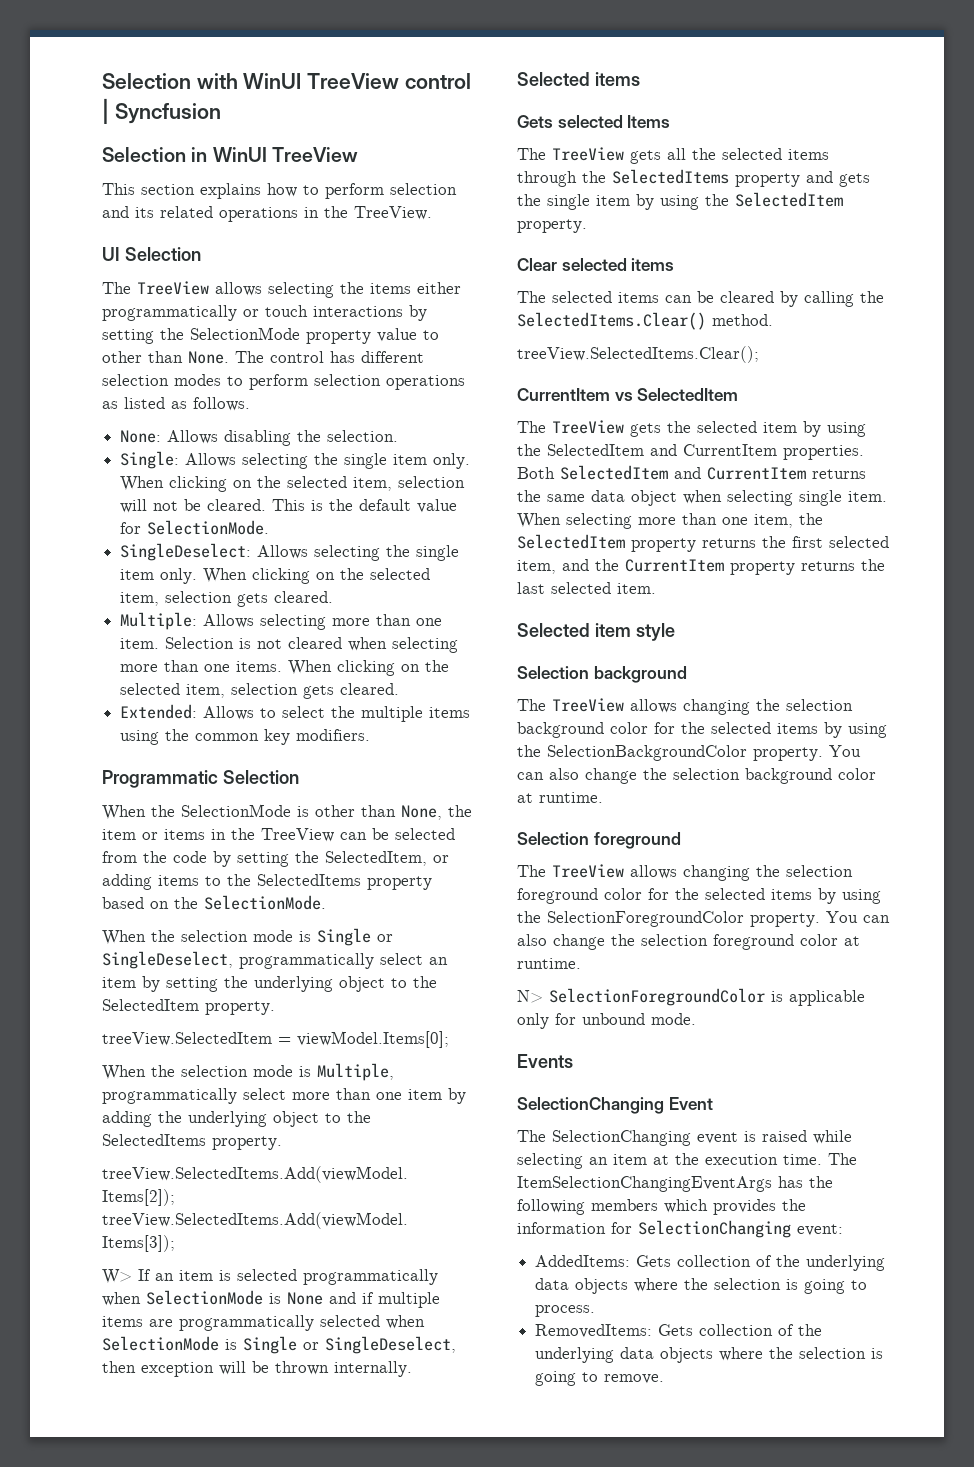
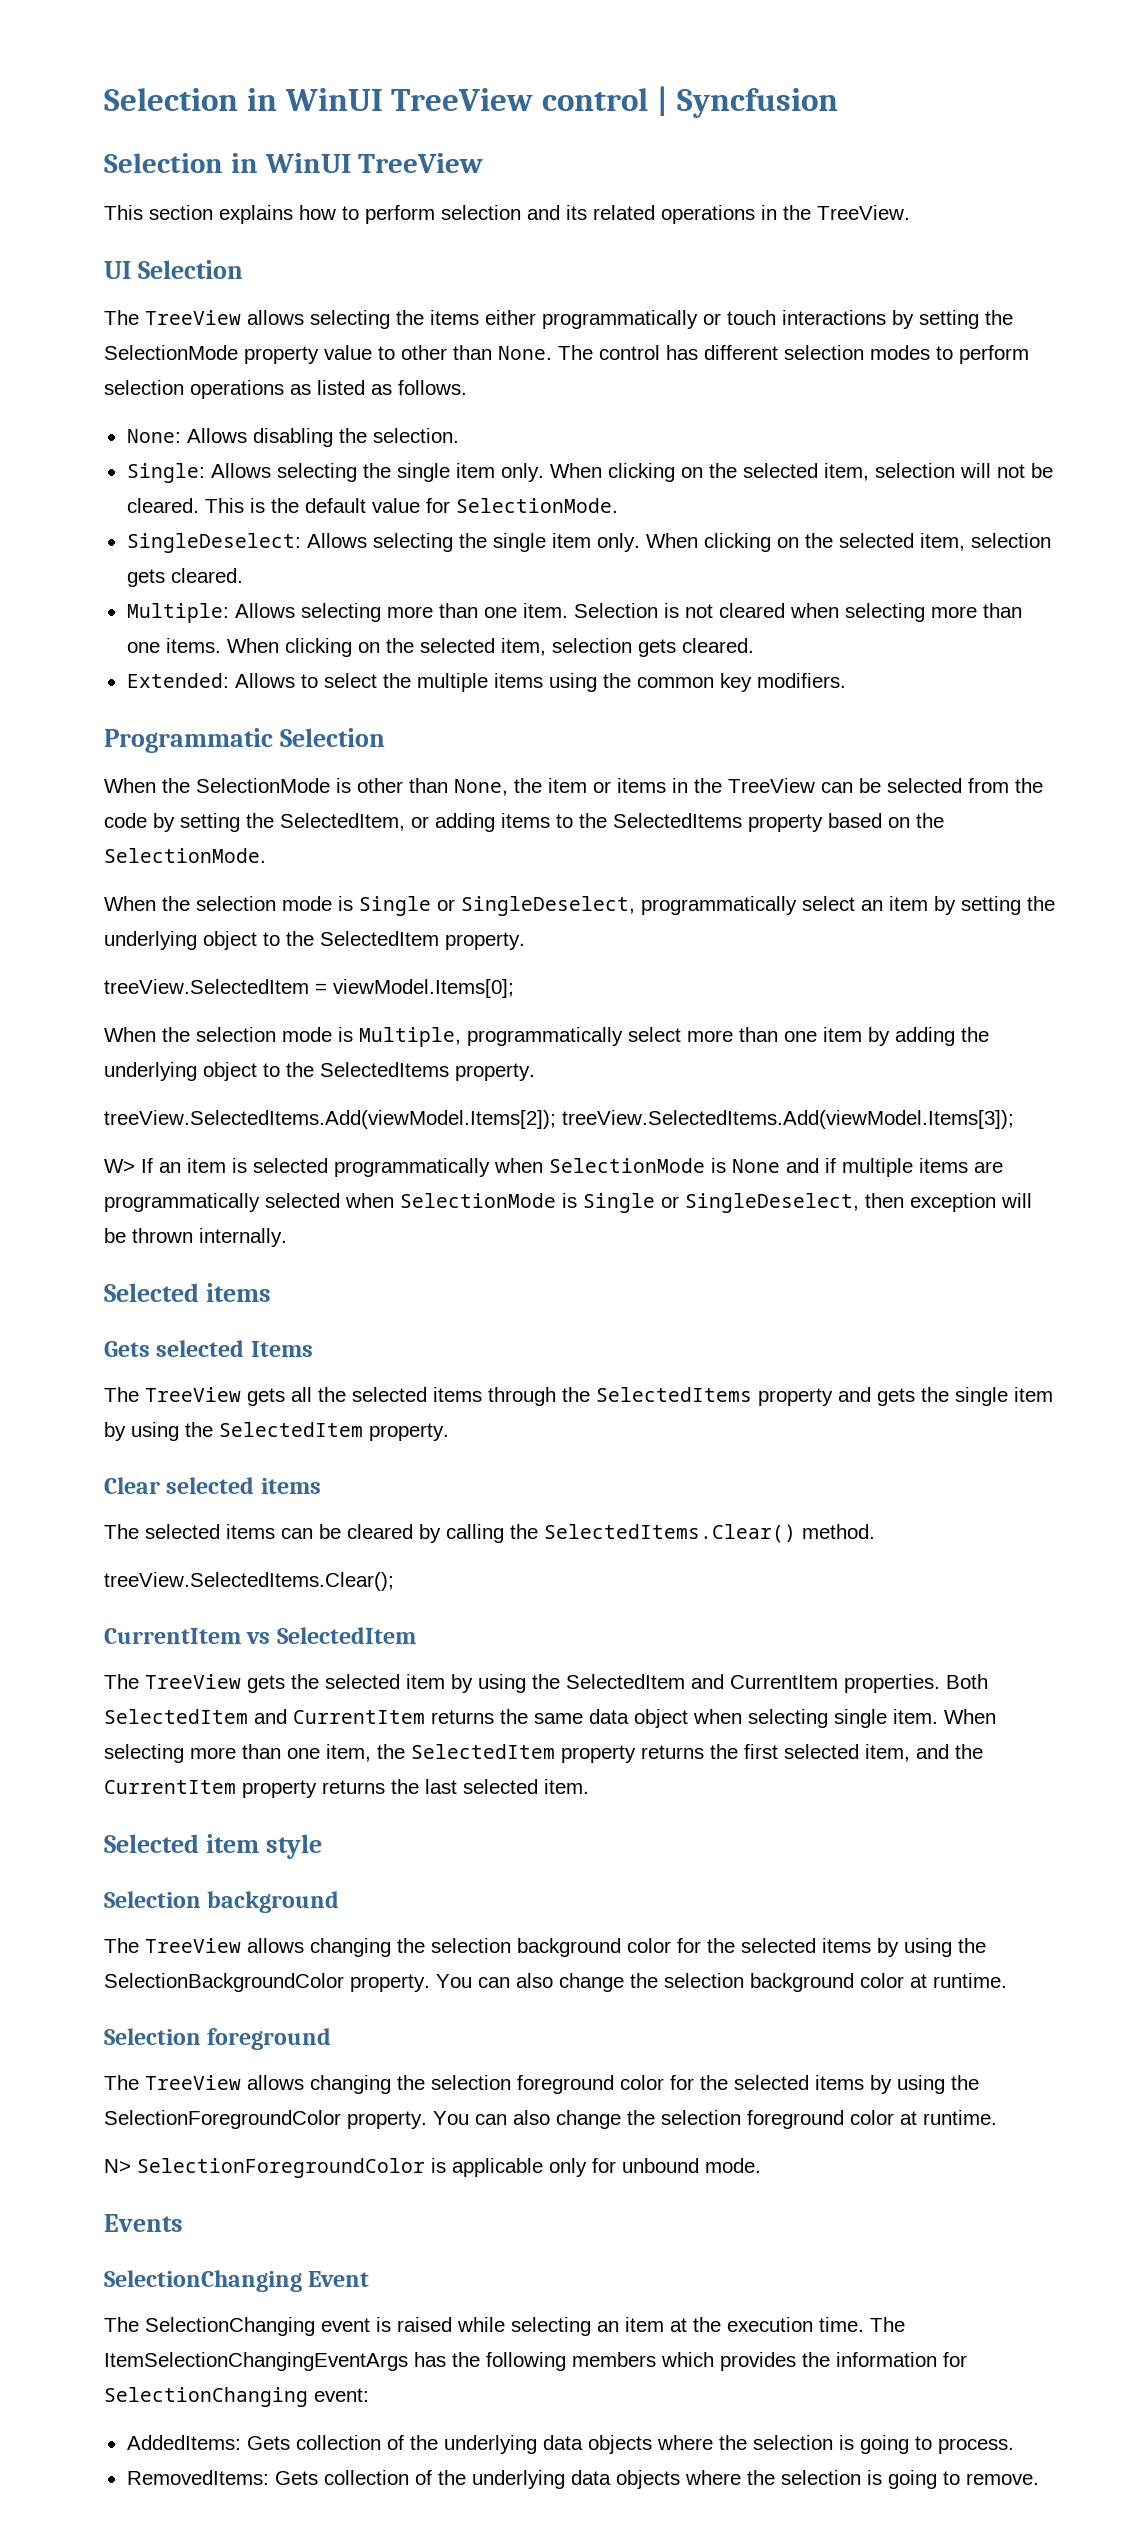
- Selection with WinUI TreeView control | Syncfusion
+ Selection in WinUI TreeView control | Syncfusion

